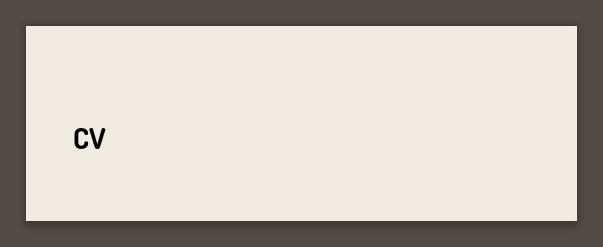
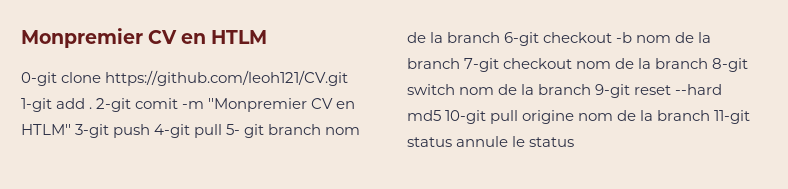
- CV
+ Monpremier CV en HTLM
+ 0-git clone https://github.com/leoh121/CV.git 1-git add . 2-git comit -m ''Monpremier CV en HTLM'' 3-git push 4-git pull 5- git branch nom de la branch 6-git checkout -b nom de la branch 7-git checkout nom de la branch 8-git switch nom de la branch 9-git reset --hard md5 10-git pull origine nom de la branch 11-git status annule le status

